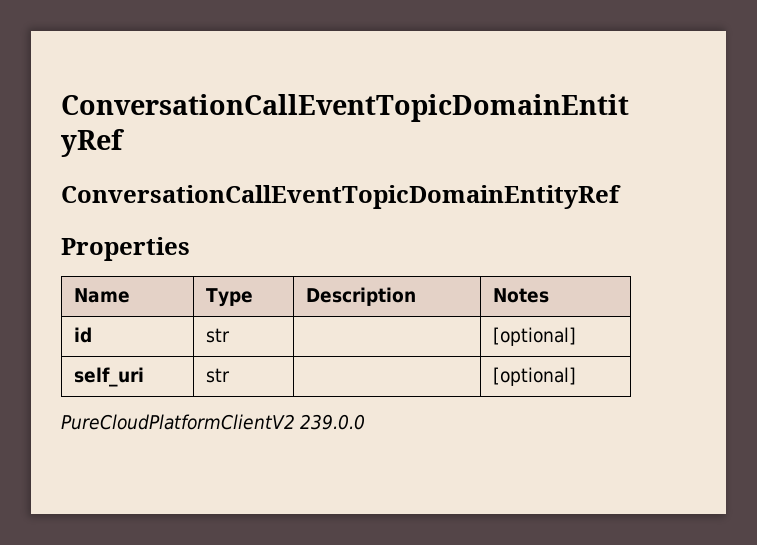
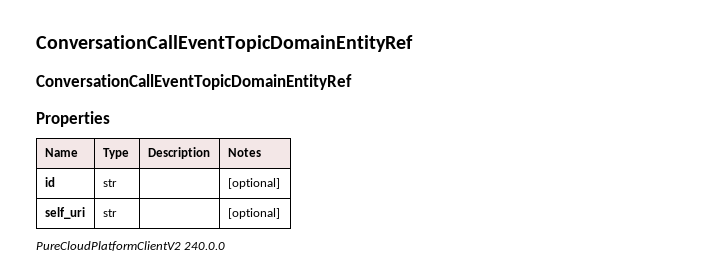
- PureCloudPlatformClientV2 239.0.0
+ PureCloudPlatformClientV2 240.0.0

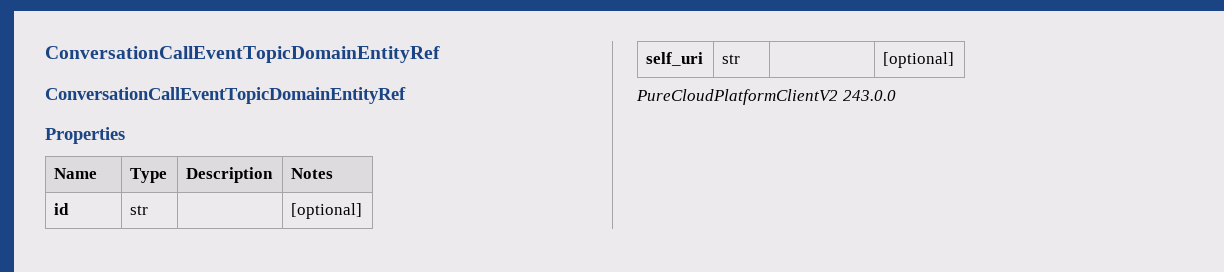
- PureCloudPlatformClientV2 240.0.0
+ PureCloudPlatformClientV2 243.0.0

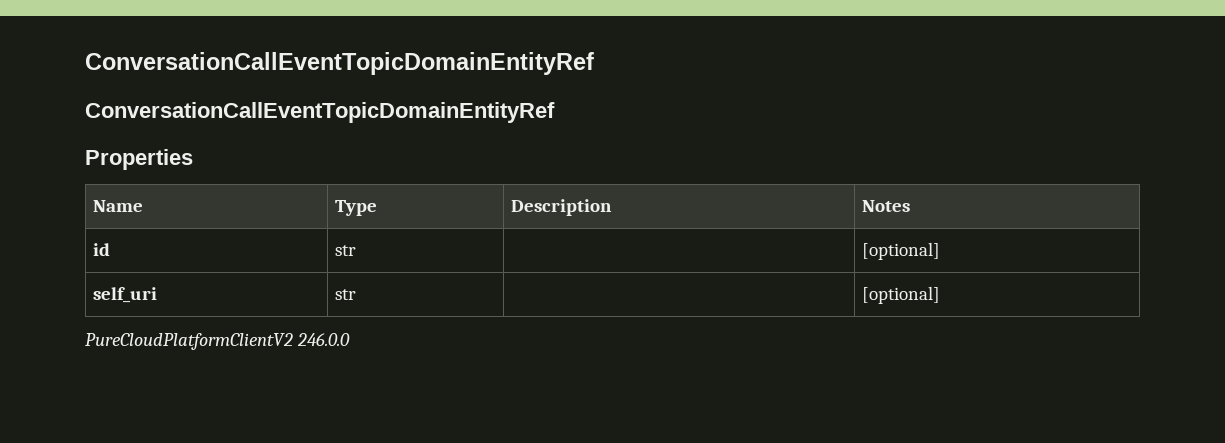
- PureCloudPlatformClientV2 243.0.0
+ PureCloudPlatformClientV2 246.0.0

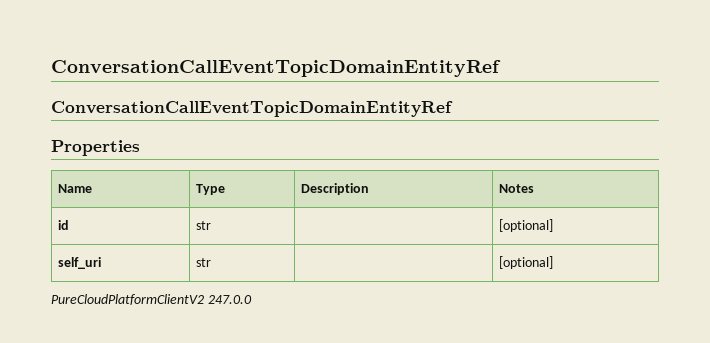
- PureCloudPlatformClientV2 246.0.0
+ PureCloudPlatformClientV2 247.0.0

